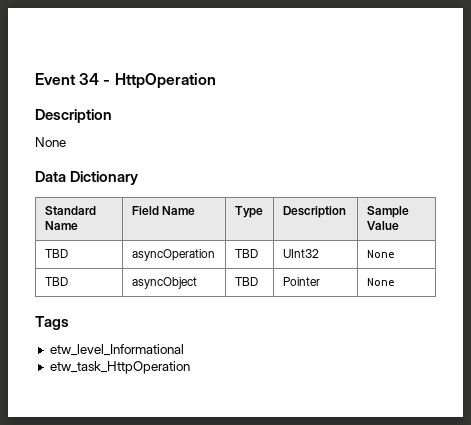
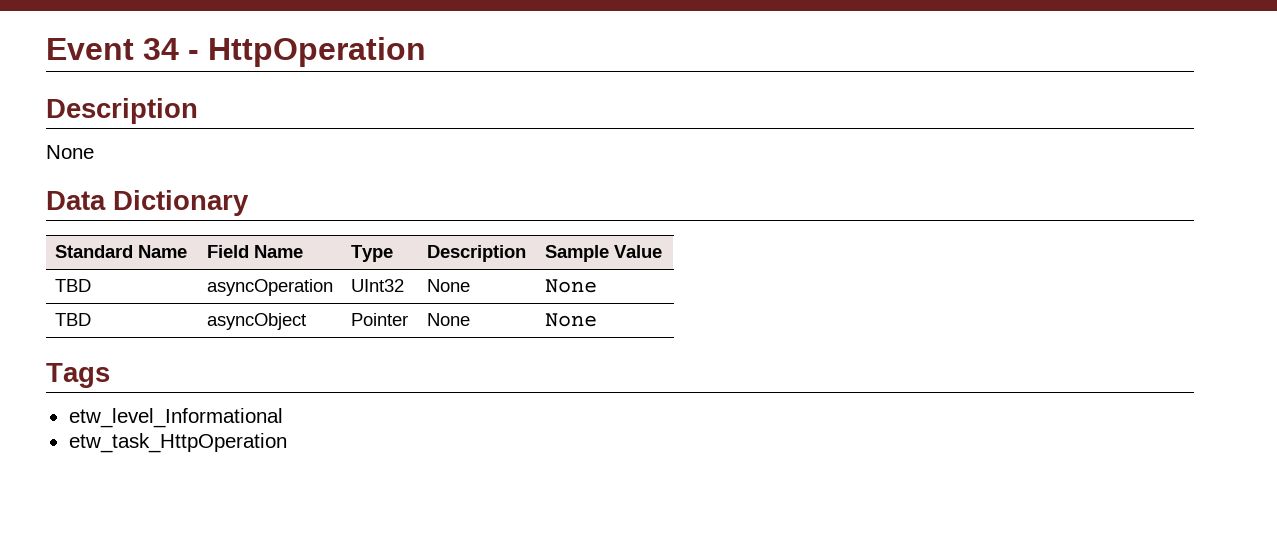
- TBD | asyncOperation | TBD | UInt32 | None
+ TBD | asyncOperation | UInt32 | None | None
- TBD | asyncObject | TBD | Pointer | None
+ TBD | asyncObject | Pointer | None | None

